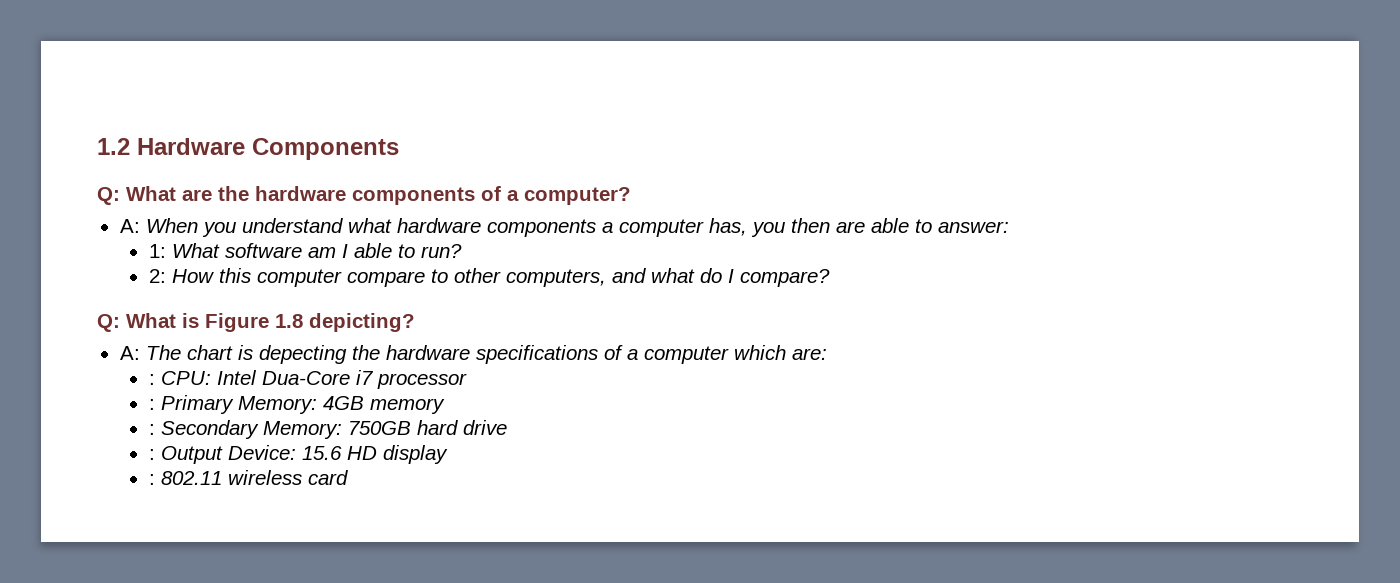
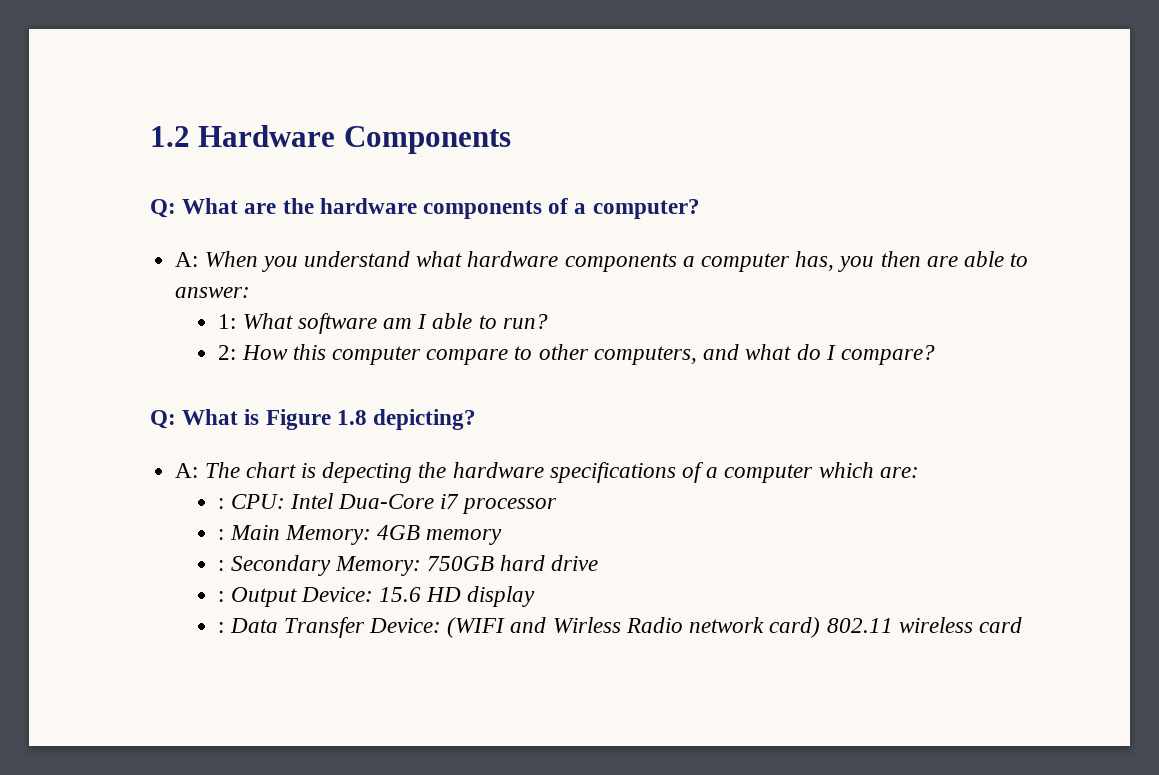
- : Primary Memory: 4GB memory
+ : Main Memory: 4GB memory
- : 802.11 wireless card
+ : Data Transfer Device: (WIFI and Wirless Radio network card) 802.11 wireless card

